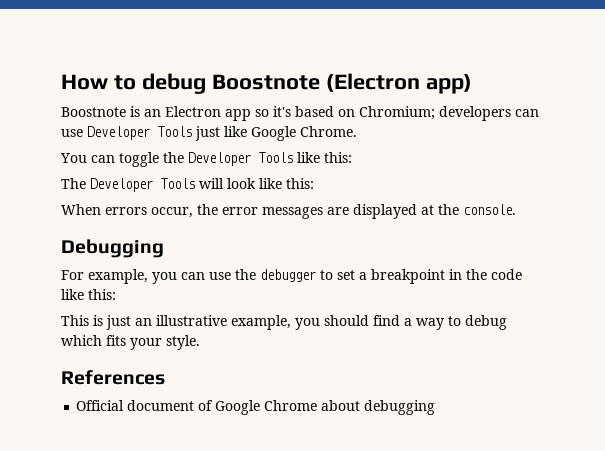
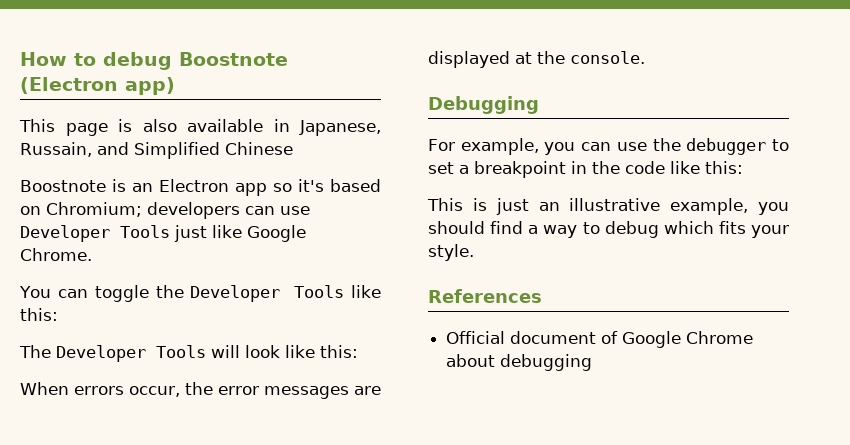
+ This page is also available in Japanese, Russain, and Simplified Chinese

